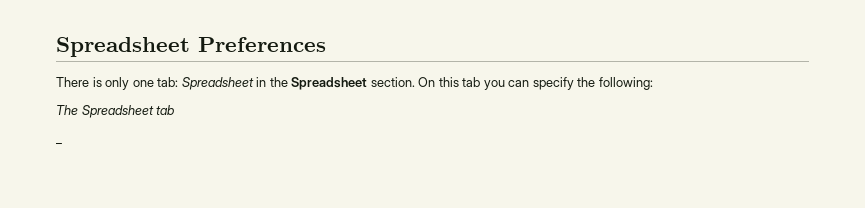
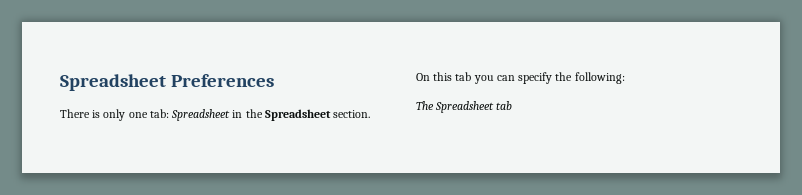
- _

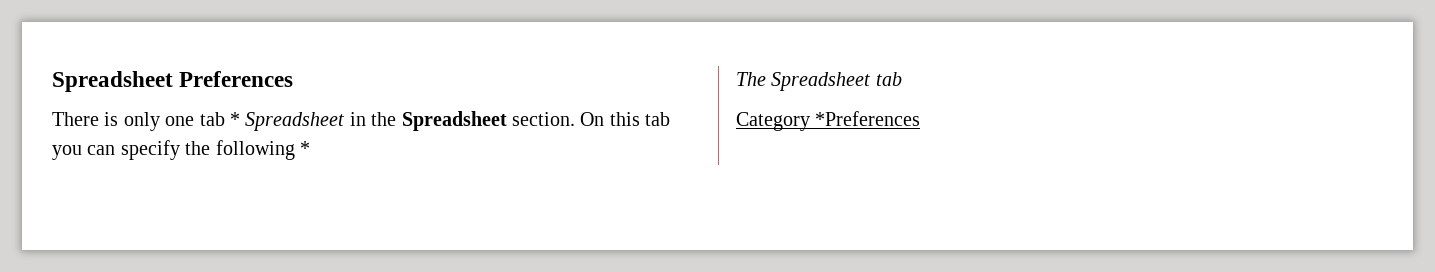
- There is only one tab: Spreadsheet in the Spreadsheet section.
+ There is only one tab * Spreadsheet in the Spreadsheet section.
- On this tab you can specify the following:
+ On this tab you can specify the following *
+ Category *Preferences

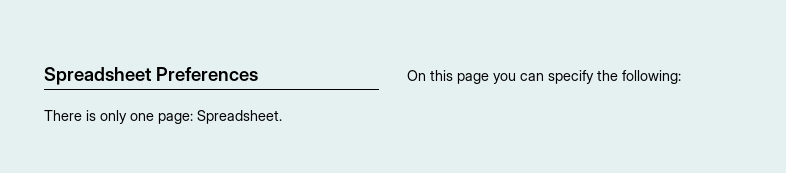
- There is only one tab * Spreadsheet in the Spreadsheet section. On this tab you can specify the following *
- The Spreadsheet tab
- Category *Preferences
+ There is only one page: Spreadsheet.
+ On this page you can specify the following:

